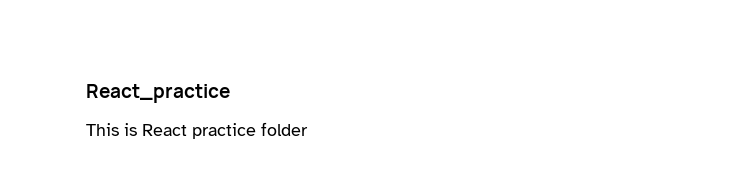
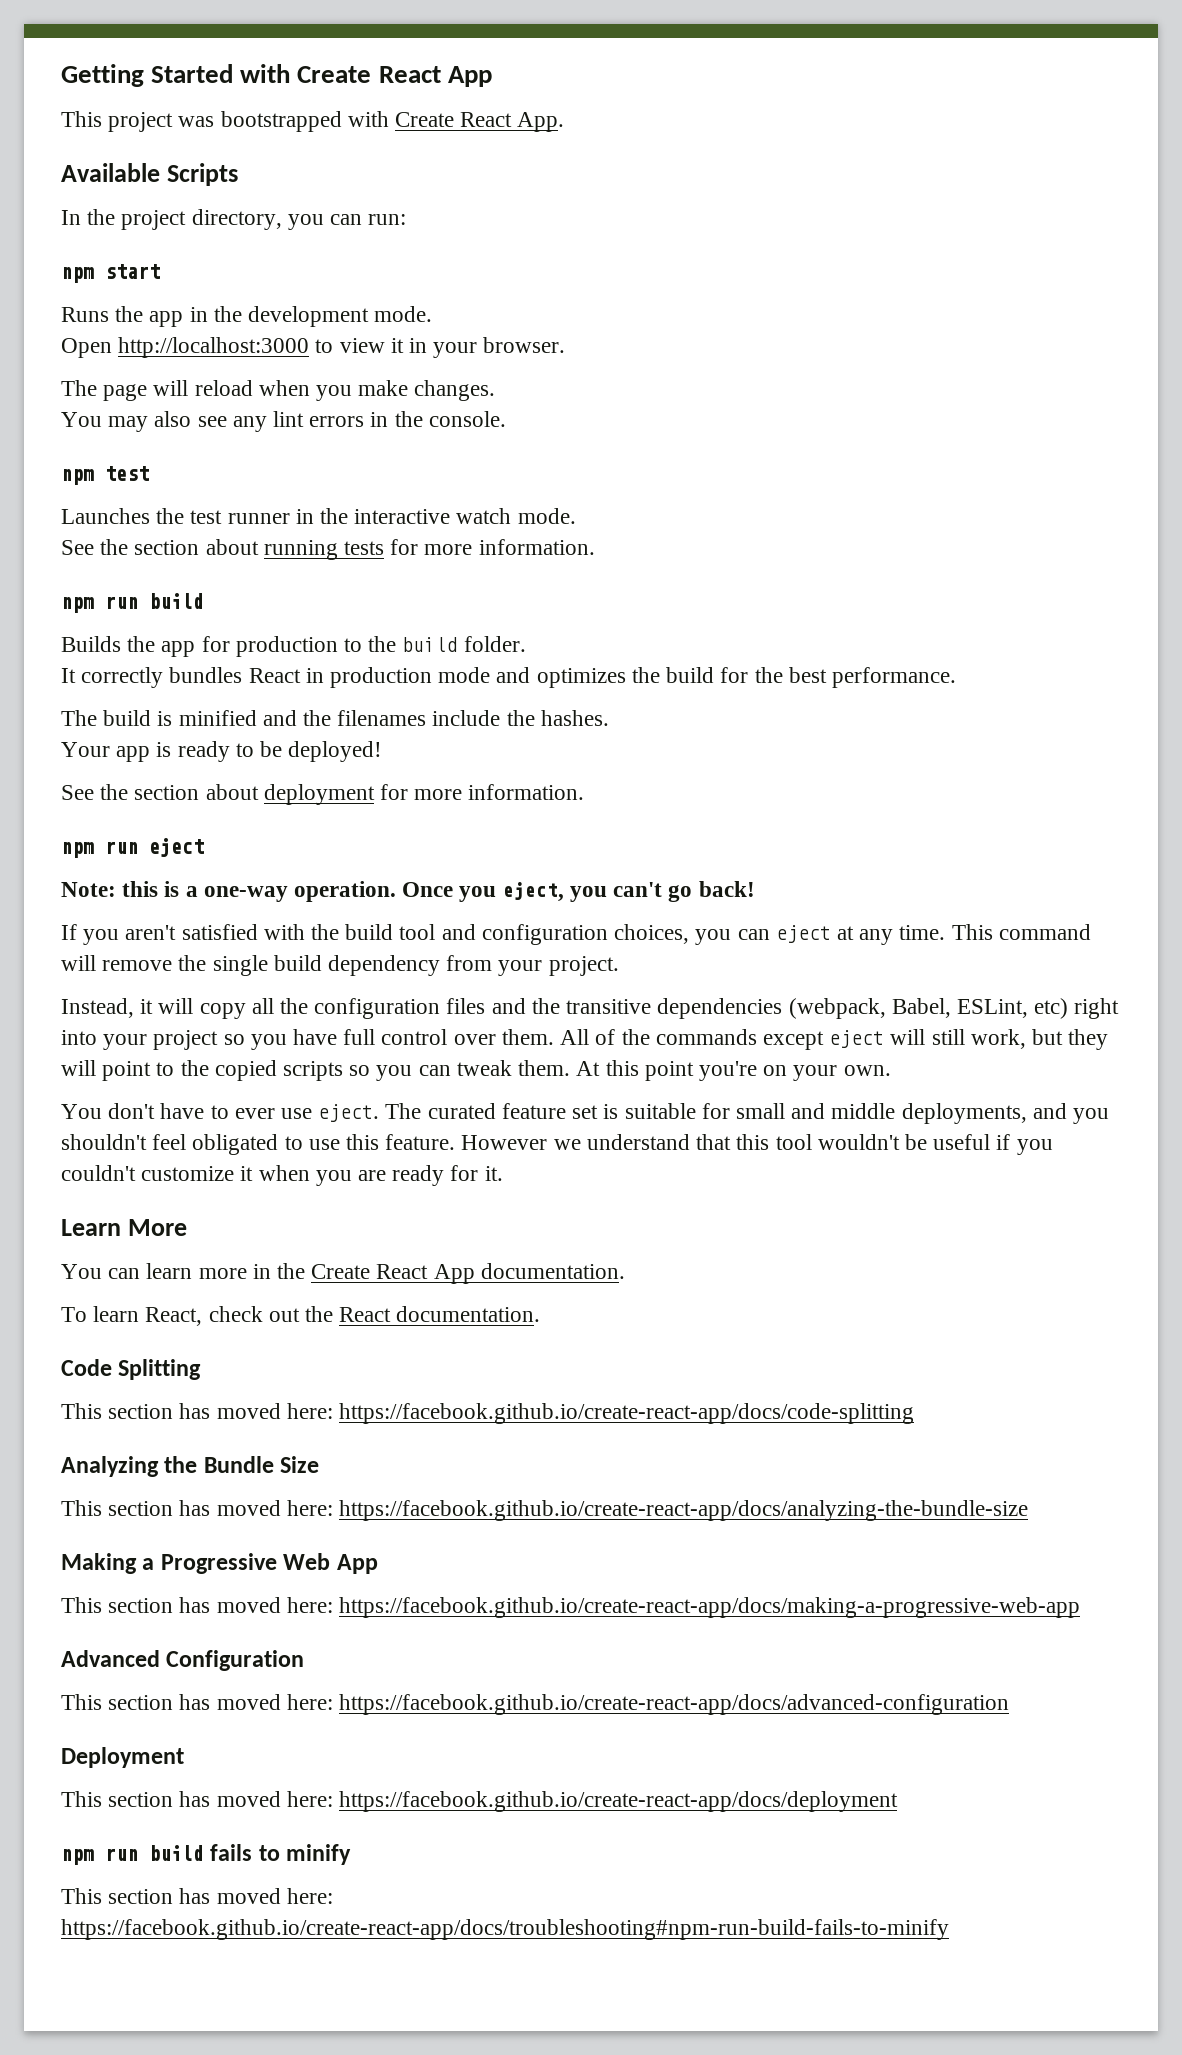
- React_practice
- This is React practice folder
+ Getting Started with Create React App
+ This project was bootstrapped with Create React App.
+ Available Scripts
+ In the project directory, you can run:
+ npm start
+ Runs the app in the development mode.
+ Open http://localhost:3000 to view it in your browser.
+ The page will reload when you make changes.
+ You may also see any lint errors in the console.
+ npm test
+ Launches the test runner in the interactive watch mode.
+ See the section about running tests for more information.
+ npm run build
+ Builds the app for production to the build folder.
+ It correctly bundles React in production mode and optimizes the build for the best performance.
+ The build is minified and the filenames include the hashes.
+ Your app is ready to be deployed!
+ See the section about deployment for more information.
+ npm run eject
+ Note: this is a one-way operation. Once you eject, you can't go back!
+ If you aren't satisfied with the build tool and configuration choices, you can eject at any time. This command will remove the single build dependency from your project.
+ Instead, it will copy all the configuration files and the transitive dependencies (webpack, Babel, ESLint, etc) right into your project so you have full control over them. All of the commands except eject will still work, but they will point to the copied scripts so you can tweak them. At this point you're on your own.
+ You don't have to ever use eject. The curated feature set is suitable for small and middle deployments, and you shouldn't feel obligated to use this feature. However we understand that this tool wouldn't be useful if you couldn't customize it when you are ready for it.
+ Learn More
+ You can learn more in the Create React App documentation.
+ To learn React, check out the React documentation.
+ Code Splitting
+ This section has moved here: https://facebook.github.io/create-react-app/docs/code-splitting
+ Analyzing the Bundle Size
+ This section has moved here: https://facebook.github.io/create-react-app/docs/analyzing-the-bundle-size
+ Making a Progressive Web App
+ This section has moved here: https://facebook.github.io/create-react-app/docs/making-a-progressive-web-app
+ Advanced Configuration
+ This section has moved here: https://facebook.github.io/create-react-app/docs/advanced-configuration
+ Deployment
+ This section has moved here: https://facebook.github.io/create-react-app/docs/deployment
+ npm run build fails to minify
+ This section has moved here: https://facebook.github.io/create-react-app/docs/troubleshooting#npm-run-build-fails-to-minify

